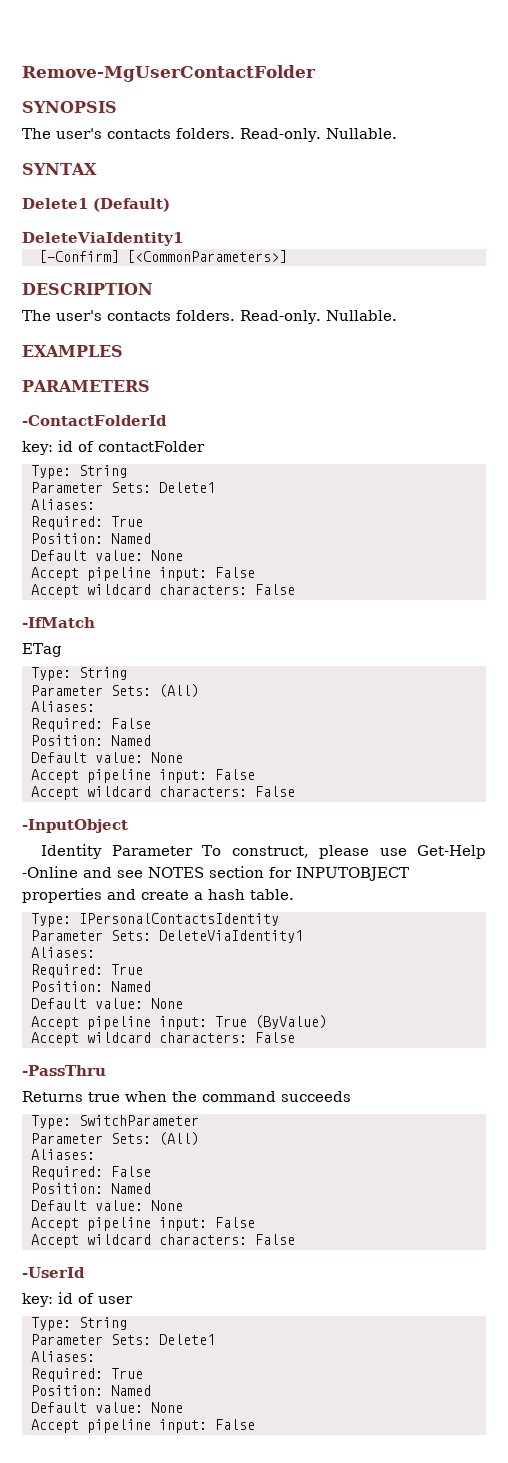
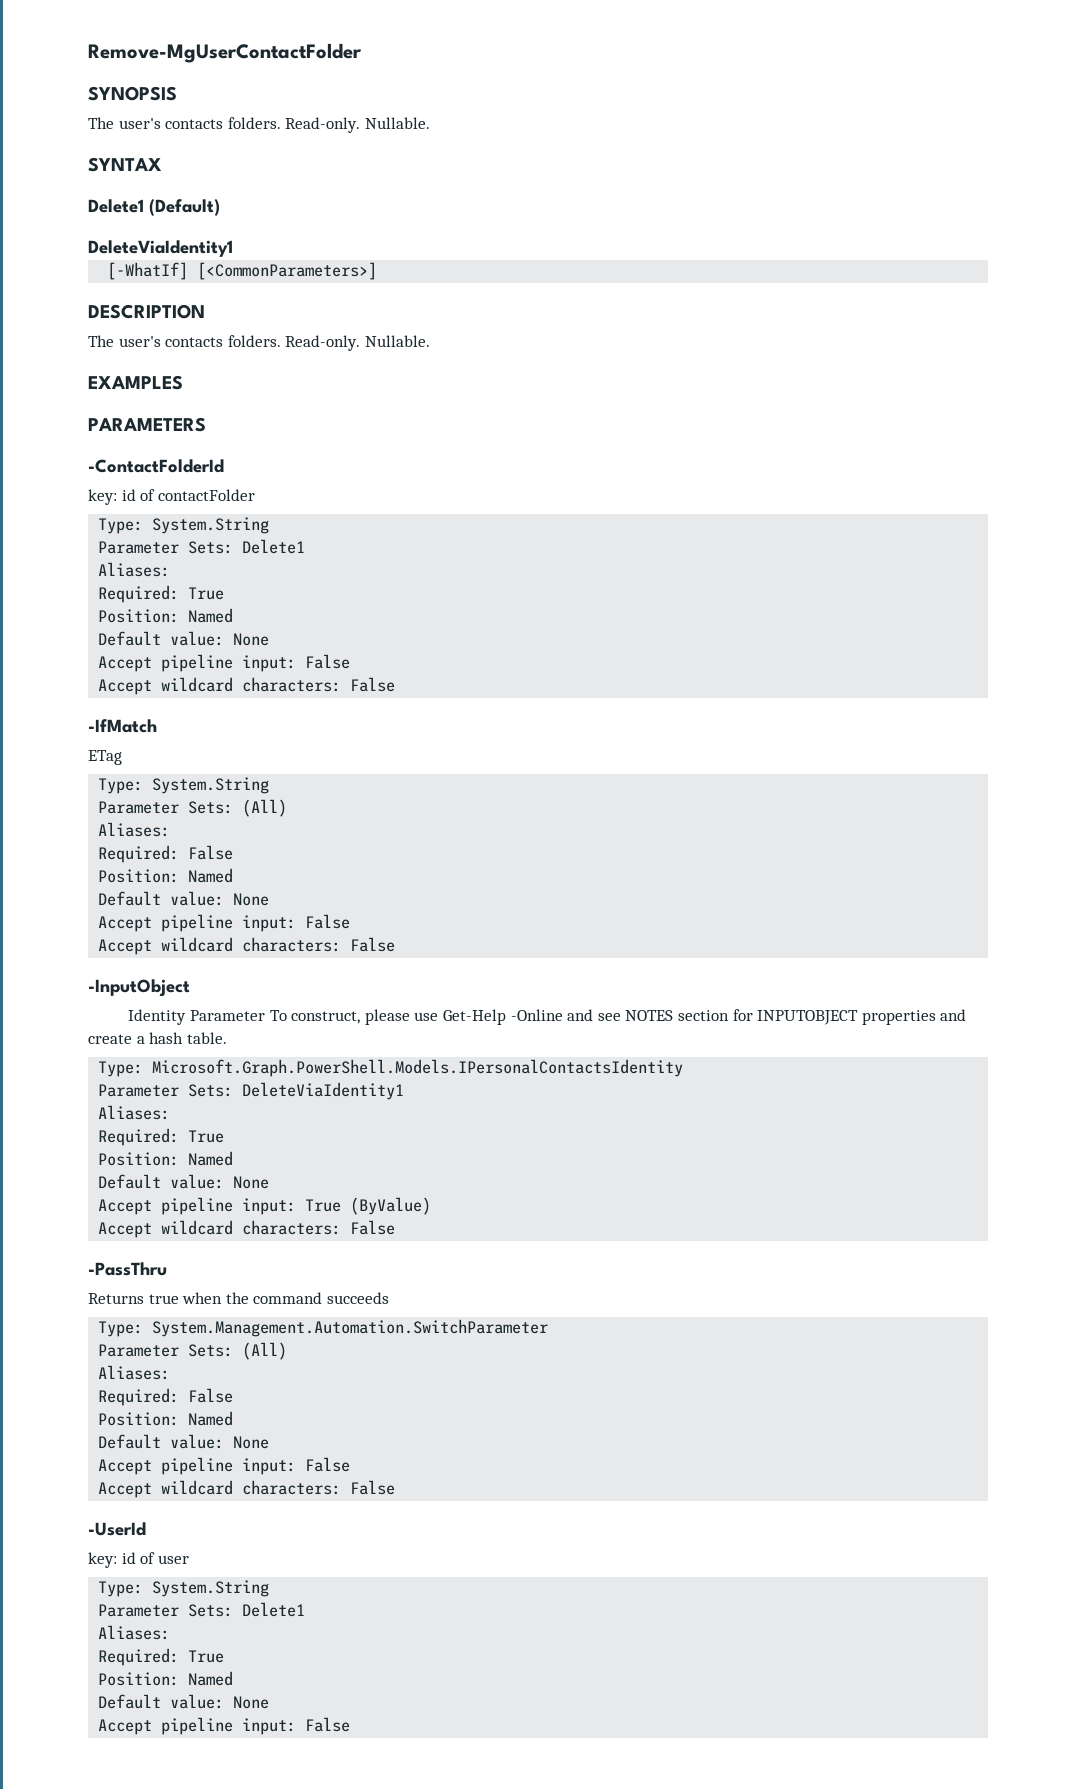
- [-Confirm] [<CommonParameters>]
+ [-WhatIf] [<CommonParameters>]
  key: id of contactFolder
- Type: String
+ Type: System.String
  ETag
- Type: String
+ Type: System.String
- Type: IPersonalContactsIdentity
+ Type: Microsoft.Graph.PowerShell.Models.IPersonalContactsIdentity
- Type: SwitchParameter
+ Type: System.Management.Automation.SwitchParameter
  key: id of user
- Type: String
+ Type: System.String

